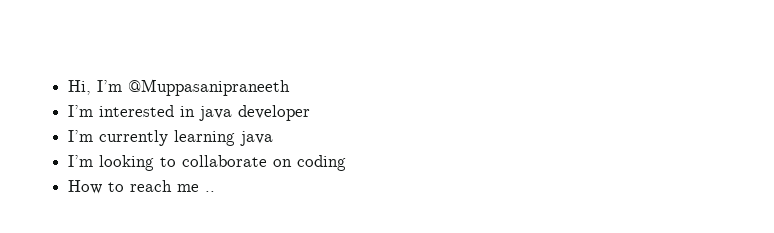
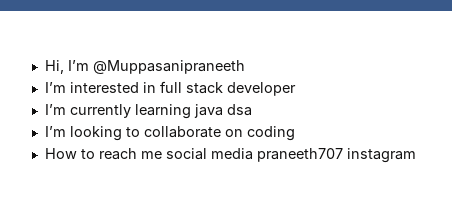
- I’m interested in java developer
+ I’m interested in full stack developer
- I’m currently learning java
+ I’m currently learning java dsa
- How to reach me ..
+ How to reach me social media praneeth707 instagram

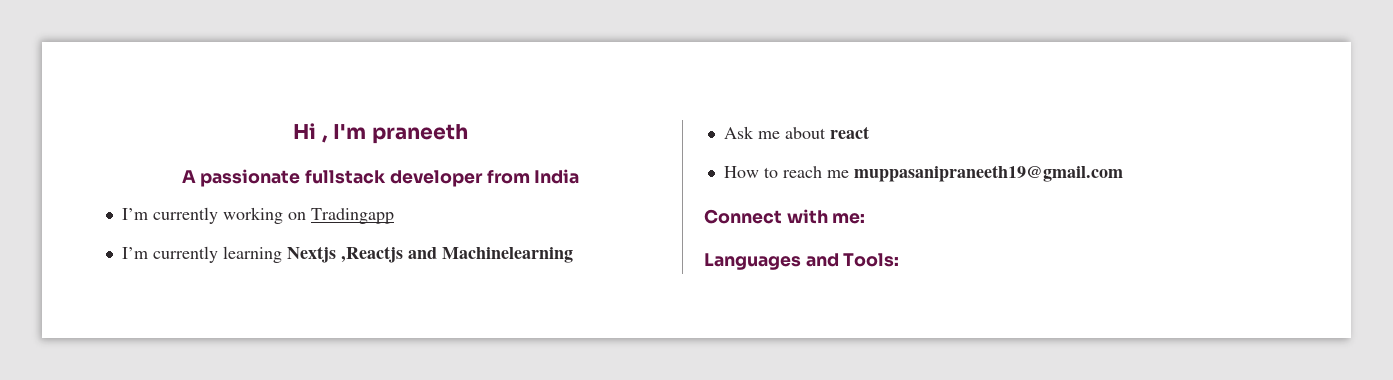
- Hi, I’m @Muppasanipraneeth
- I’m interested in full stack developer
- I’m currently learning java dsa
- I’m looking to collaborate on coding
- How to reach me social media praneeth707 instagram
+ Hi , I'm praneeth
+ A passionate fullstack developer from India
+ I’m currently working on Tradingapp
+ I’m currently learning Nextjs ,Reactjs and Machinelearning
+ Ask me about react
+ How to reach me muppasanipraneeth19@gmail.com
+ Connect with me:
+ Languages and Tools:

